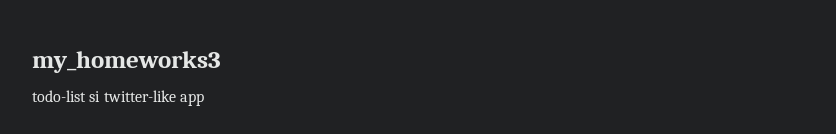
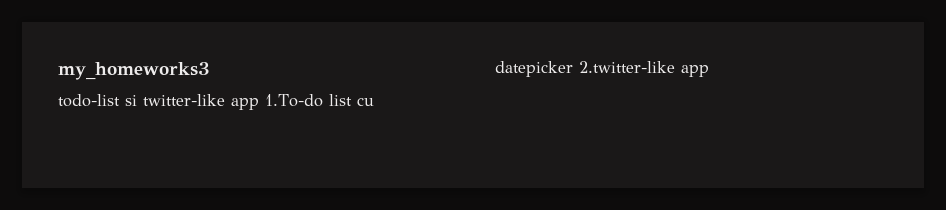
- todo-list si twitter-like app
+ todo-list si twitter-like app 1.To-do list cu datepicker 2.twitter-like app

